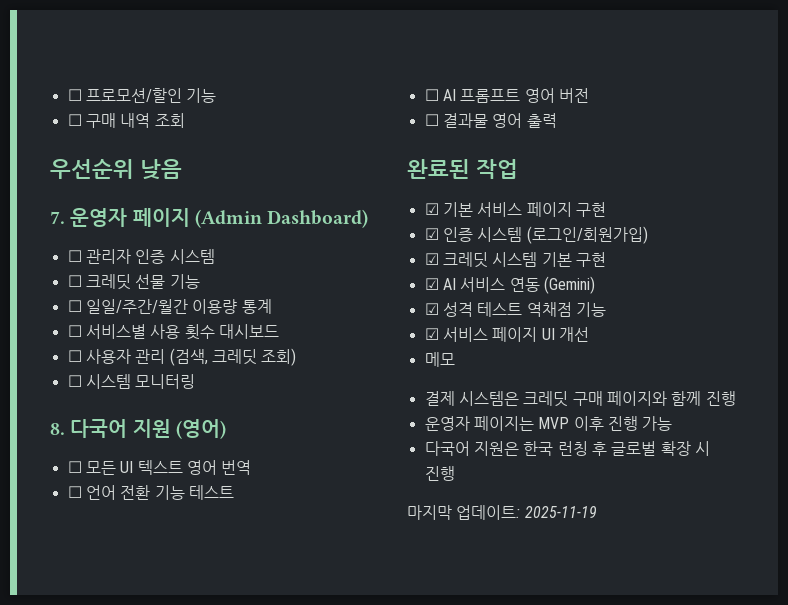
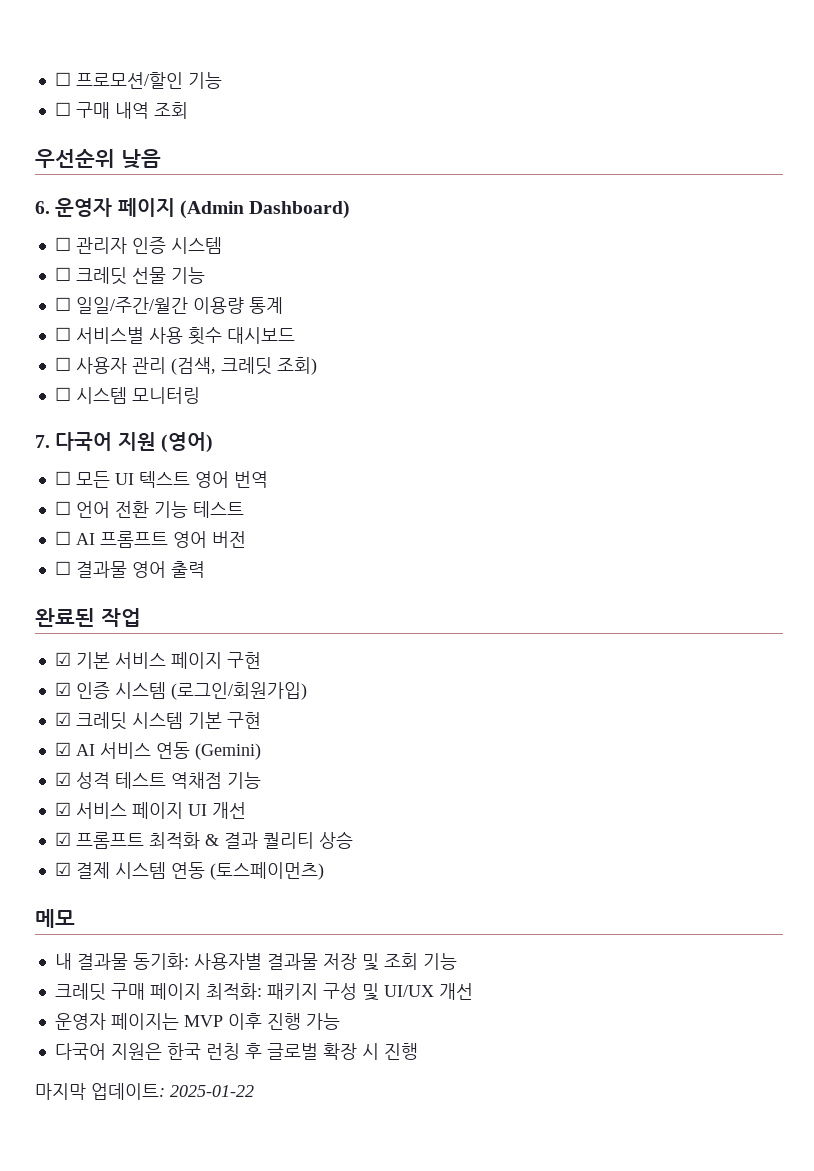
- 7. 운영자 페이지 (Admin Dashboard)
+ 6. 운영자 페이지 (Admin Dashboard)
- 8. 다국어 지원 (영어)
+ 7. 다국어 지원 (영어)
+ ☑ 프롬프트 최적화 & 결과 퀄리티 상승
+ ☑ 결제 시스템 연동 (토스페이먼츠)
  메모
- 결제 시스템은 크레딧 구매 페이지와 함께 진행
+ 내 결과물 동기화: 사용자별 결과물 저장 및 조회 기능
+ 크레딧 구매 페이지 최적화: 패키지 구성 및 UI/UX 개선
- 마지막 업데이트: 2025-11-19
+ 마지막 업데이트: 2025-01-22

